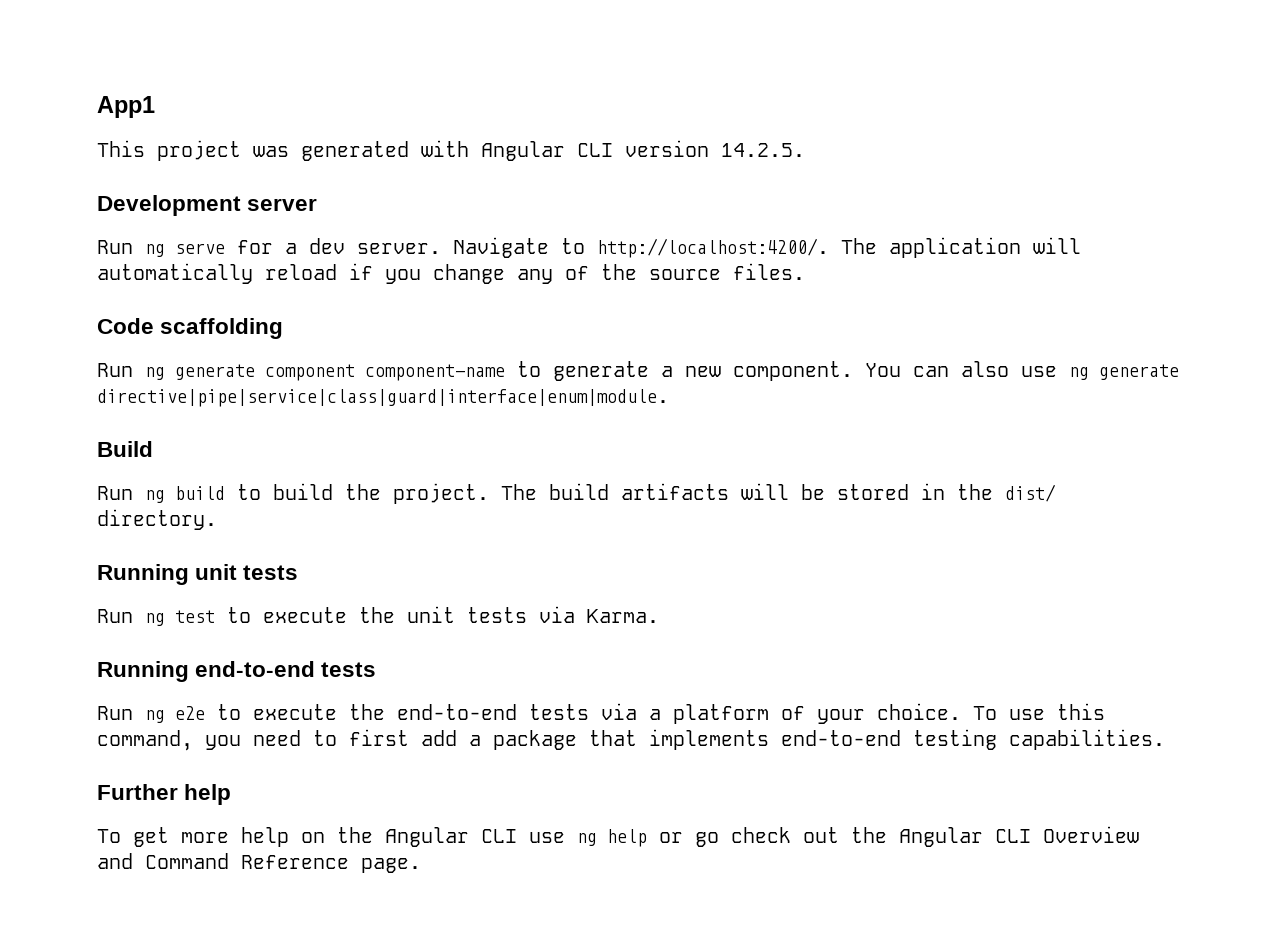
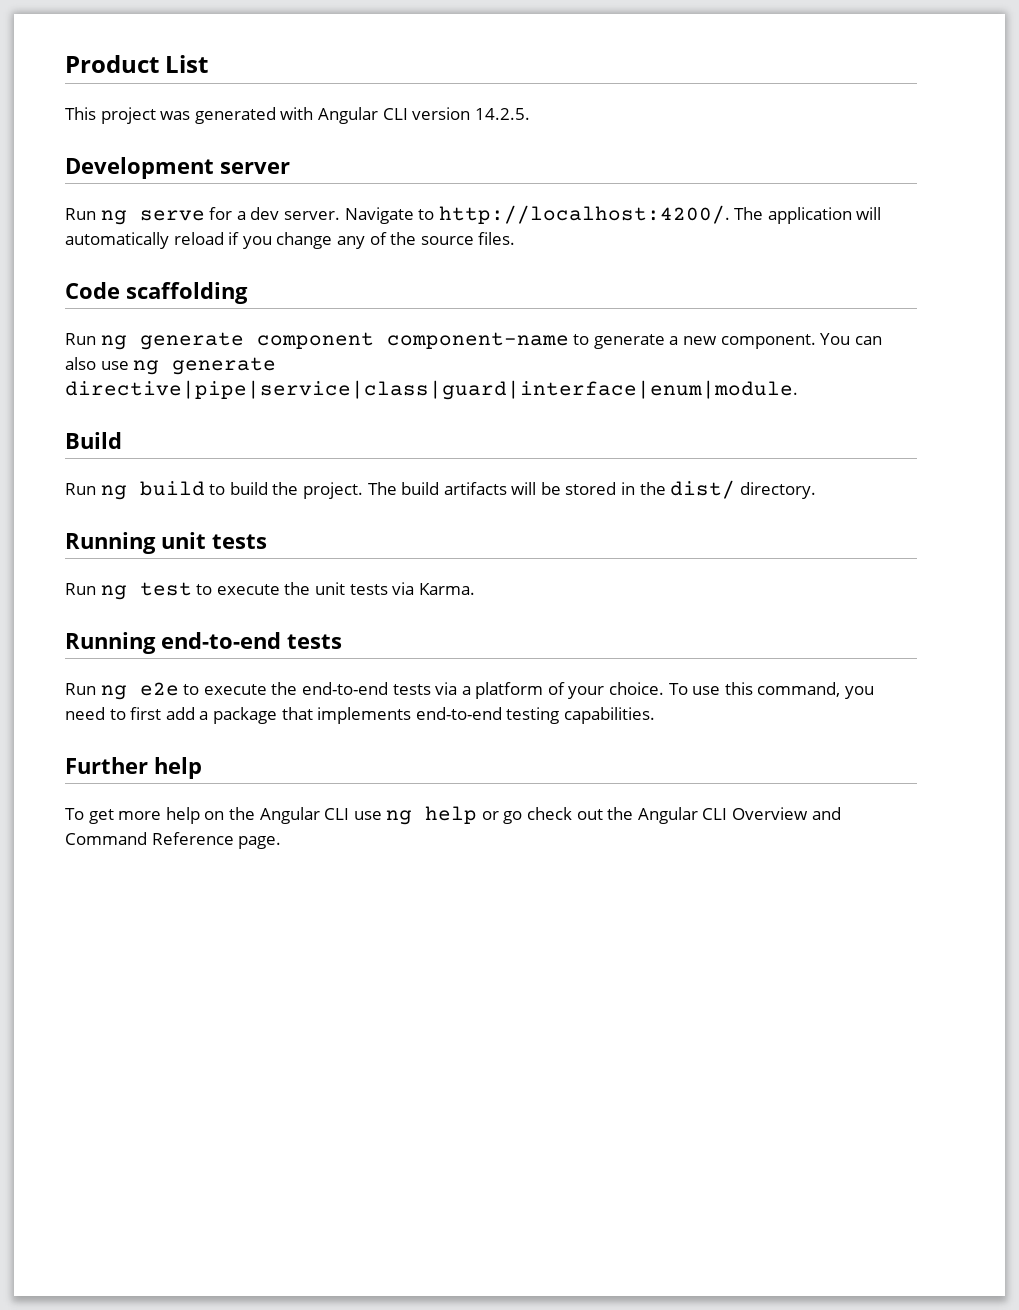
- App1
+ Product List

